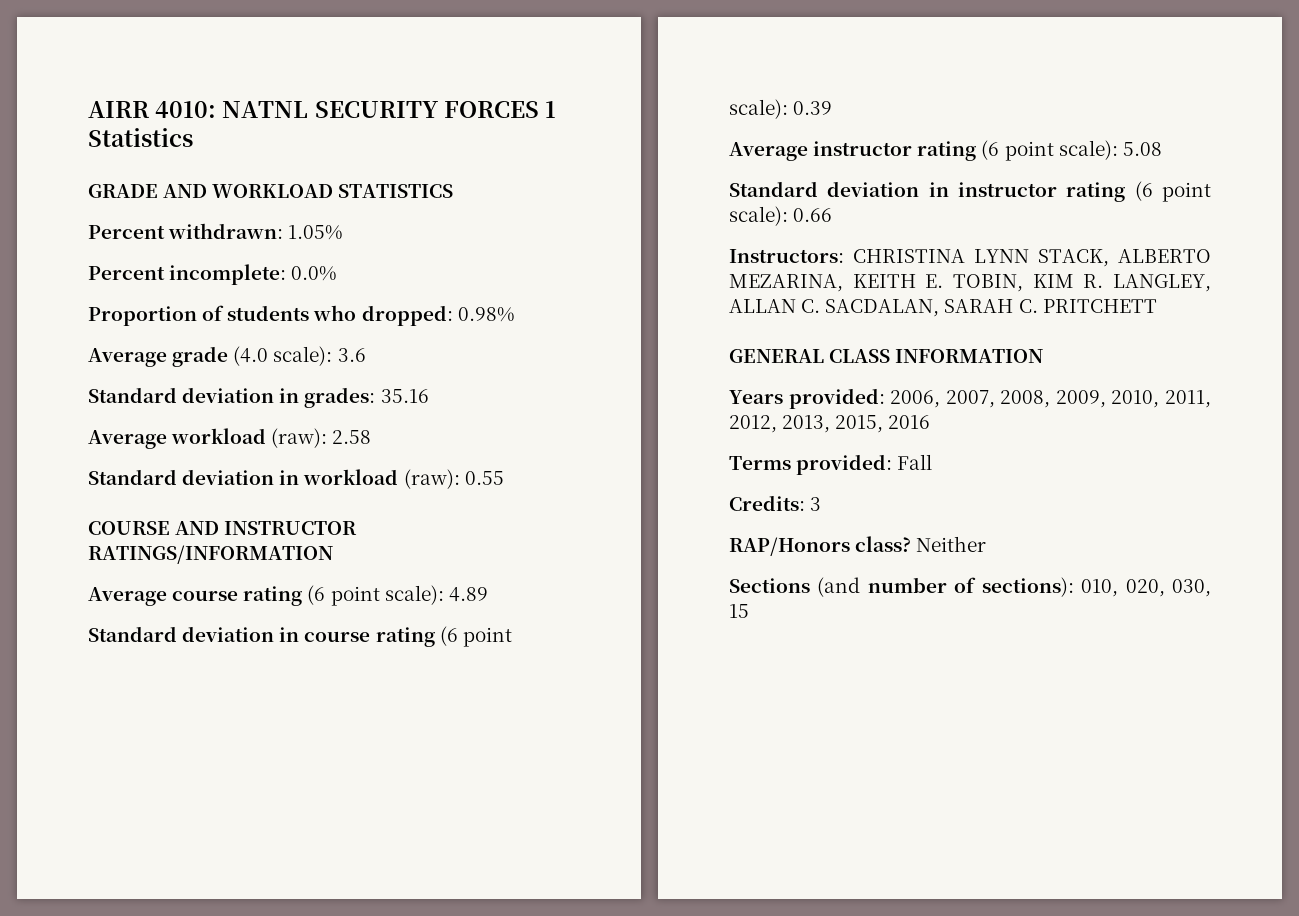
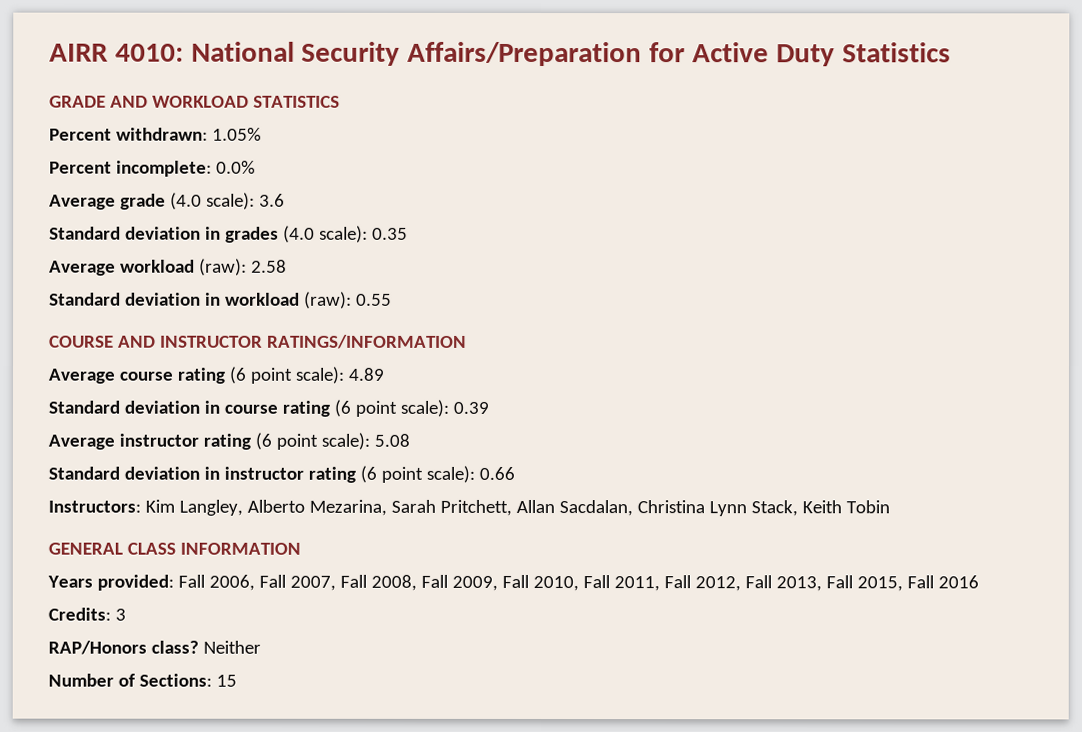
- AIRR 4010: NATNL SECURITY FORCES 1 Statistics
+ AIRR 4010: National Security Affairs/Preparation for Active Duty Statistics
- Proportion of students who dropped: 0.98%
- Standard deviation in grades: 35.16
+ Standard deviation in grades (4.0 scale): 0.35
- Instructors: CHRISTINA LYNN STACK, ALBERTO MEZARINA, KEITH E. TOBIN, KIM R. LANGLEY, ALLAN C. SACDALAN, SARAH C. PRITCHETT
+ Instructors: Kim Langley, Alberto Mezarina, Sarah Pritchett, Allan Sacdalan, Christina Lynn Stack, Keith Tobin
- Years provided: 2006, 2007, 2008, 2009, 2010, 2011, 2012, 2013, 2015, 2016
- Terms provided: Fall
+ Years provided: Fall 2006, Fall 2007, Fall 2008, Fall 2009, Fall 2010, Fall 2011, Fall 2012, Fall 2013, Fall 2015, Fall 2016
- Sections (and number of sections): 010, 020, 030, 15
+ Number of Sections: 15

